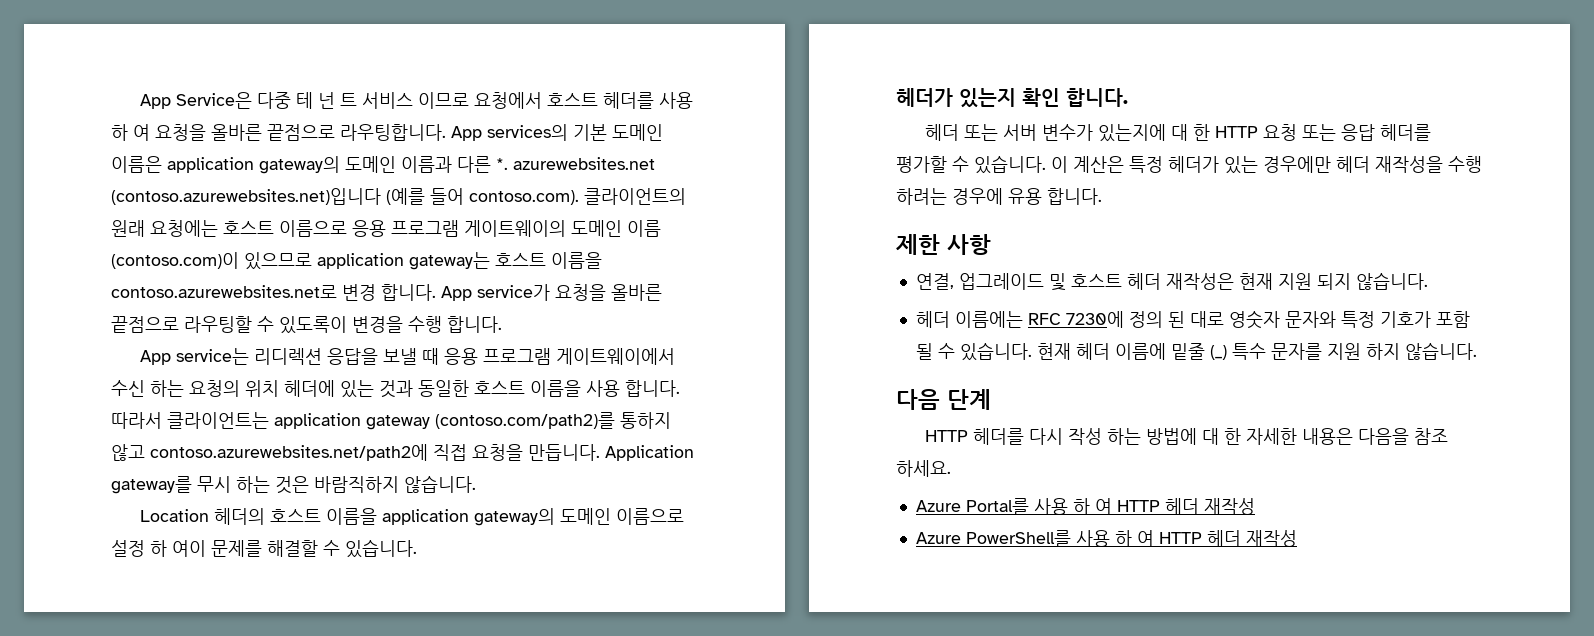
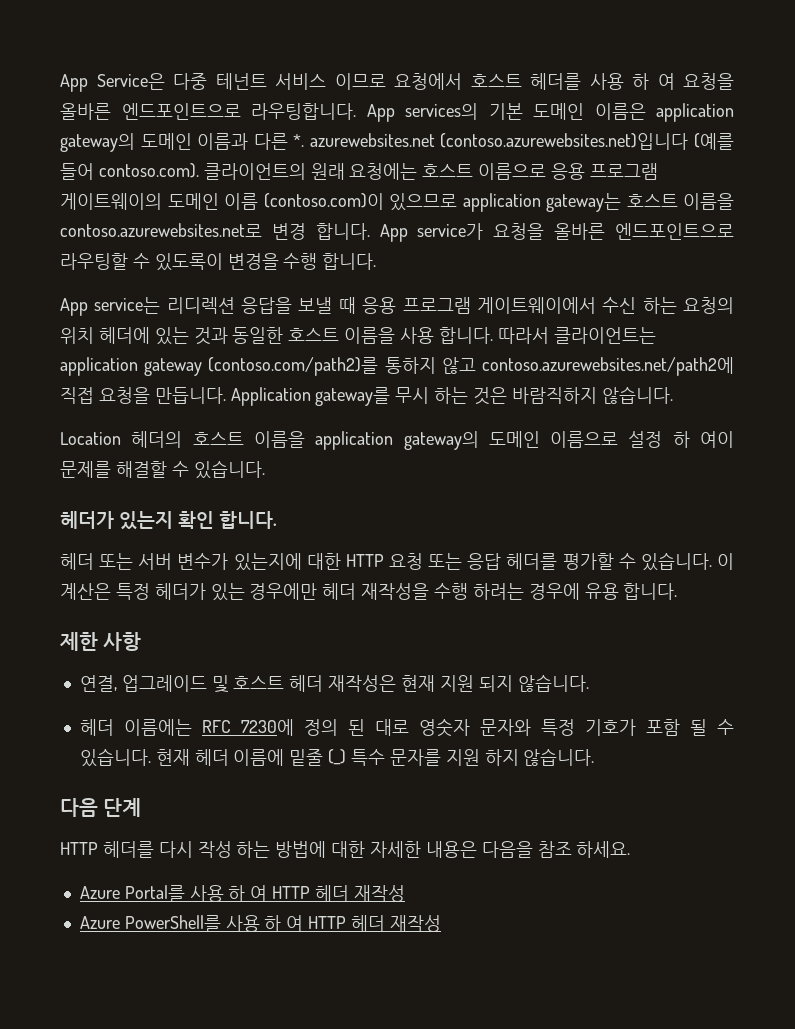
- App Service은 다중 테 넌 트 서비스 이므로 요청에서 호스트 헤더를 사용 하 여 요청을 올바른 끝점으로 라우팅합니다.
+ App Service은 다중 테넌트 서비스 이므로 요청에서 호스트 헤더를 사용 하 여 요청을 올바른 엔드포인트으로 라우팅합니다.
- App service가 요청을 올바른 끝점으로 라우팅할 수 있도록이 변경을 수행 합니다.
+ App service가 요청을 올바른 엔드포인트으로 라우팅할 수 있도록이 변경을 수행 합니다.
- 헤더 또는 서버 변수가 있는지에 대 한 HTTP 요청 또는 응답 헤더를 평가할 수 있습니다.
+ 헤더 또는 서버 변수가 있는지에 대한 HTTP 요청 또는 응답 헤더를 평가할 수 있습니다.
- HTTP 헤더를 다시 작성 하는 방법에 대 한 자세한 내용은 다음을 참조 하세요.
+ HTTP 헤더를 다시 작성 하는 방법에 대한 자세한 내용은 다음을 참조 하세요.

